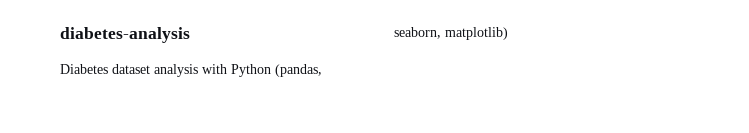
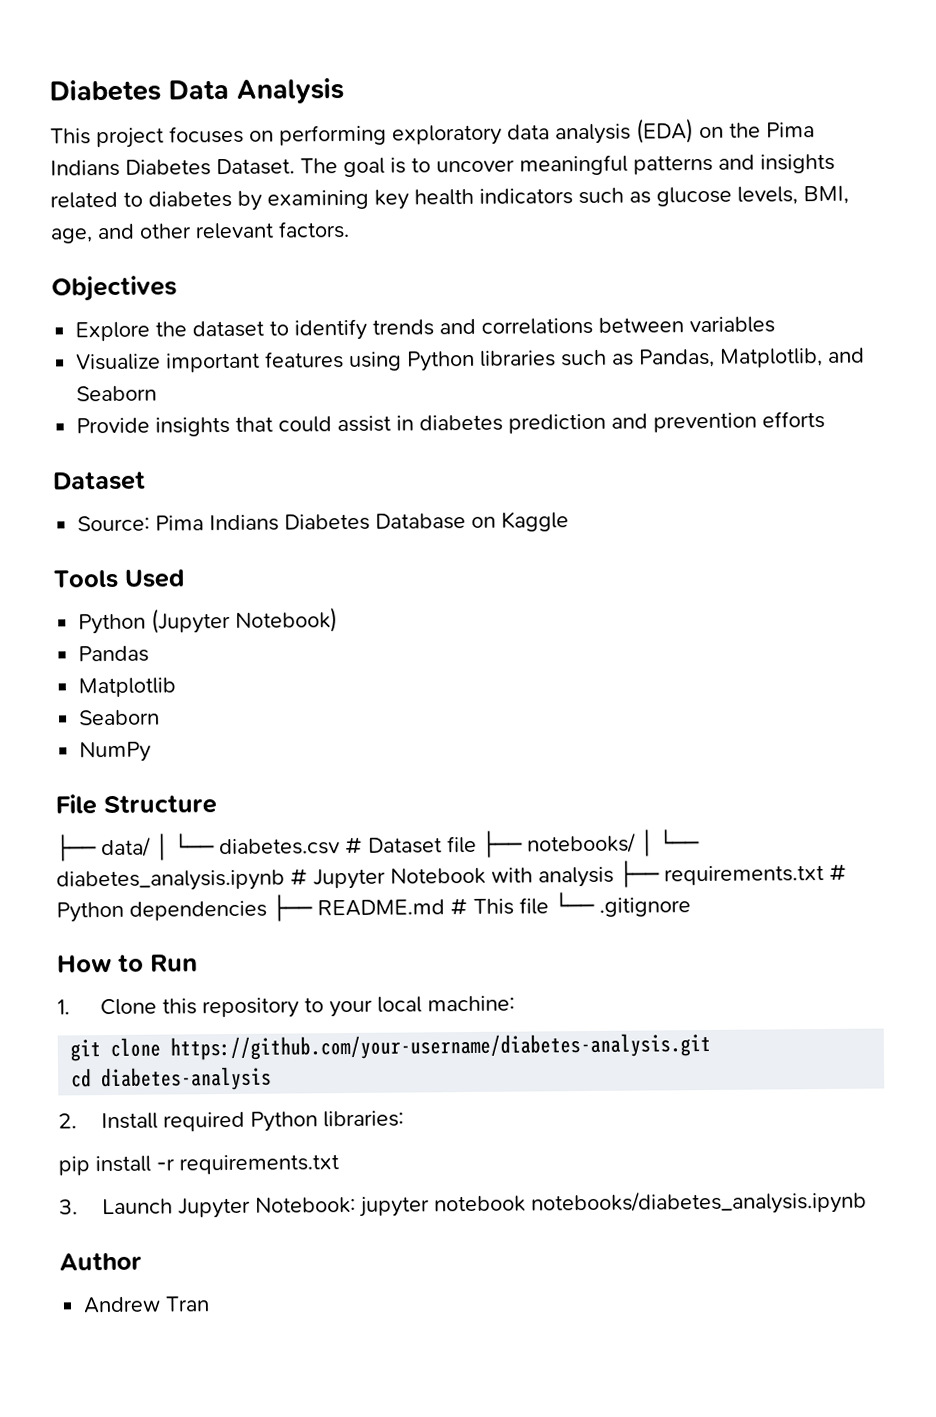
- diabetes-analysis
- Diabetes dataset analysis with Python (pandas, seaborn, matplotlib)
+ Diabetes Data Analysis
+ This project focuses on performing exploratory data analysis (EDA) on the Pima Indians Diabetes Dataset. The goal is to uncover meaningful patterns and insights related to diabetes by examining key health indicators such as glucose levels, BMI, age, and other relevant factors.
+ Objectives
+ Explore the dataset to identify trends and correlations between variables
+ Visualize important features using Python libraries such as Pandas, Matplotlib, and Seaborn
+ Provide insights that could assist in diabetes prediction and prevention efforts
+ Dataset
+ Source: Pima Indians Diabetes Database on Kaggle
+ Tools Used
+ Python (Jupyter Notebook)
+ Pandas
+ Matplotlib
+ Seaborn
+ NumPy
+ File Structure
+ ├── data/ │ └── diabetes.csv # Dataset file ├── notebooks/ │ └── diabetes_analysis.ipynb # Jupyter Notebook with analysis ├── requirements.txt # Python dependencies ├── README.md # This file └── .gitignore
+ How to Run
+ 1. Clone this repository to your local machine:
+ git clone https://github.com/your-username/diabetes-analysis.git
+ cd diabetes-analysis
+ 2. Install required Python libraries:
+ pip install -r requirements.txt
+ 3. Launch Jupyter Notebook: jupyter notebook notebooks/diabetes_analysis.ipynb
+ Author
+ Andrew Tran

